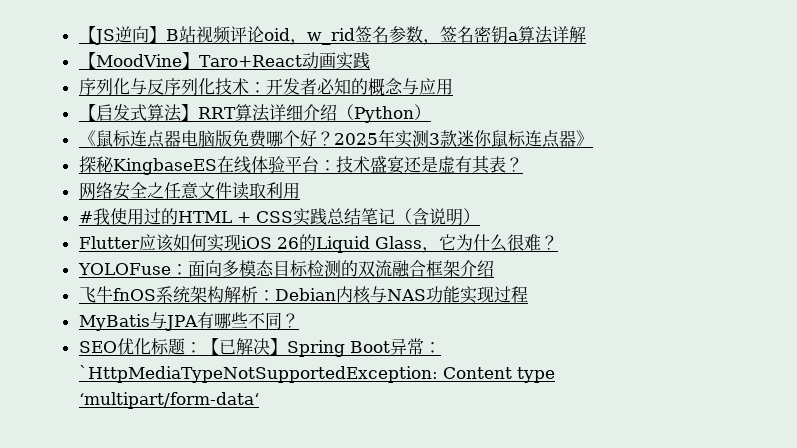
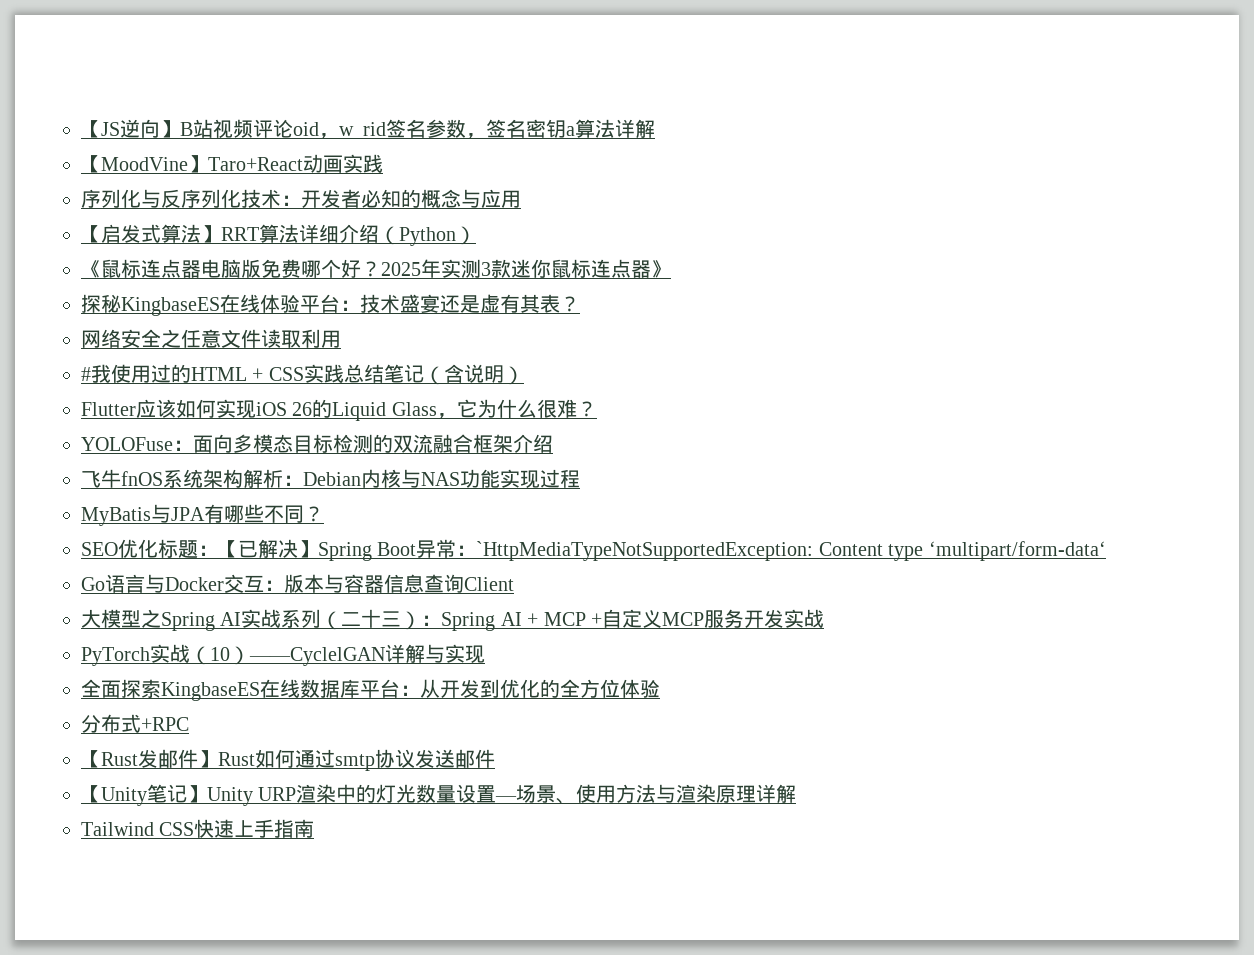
+ Go语言与Docker交互：版本与容器信息查询Client
+ 大模型之Spring AI实战系列（二十三）：Spring AI + MCP +自定义MCP服务开发实战
+ PyTorch实战（10）——CyclelGAN详解与实现
+ 全面探索KingbaseES在线数据库平台：从开发到优化的全方位体验
+ 分布式+RPC
+ 【Rust发邮件】Rust如何通过smtp协议发送邮件
+ 【Unity笔记】Unity URP渲染中的灯光数量设置—场景、使用方法与渲染原理详解
+ Tailwind CSS快速上手指南

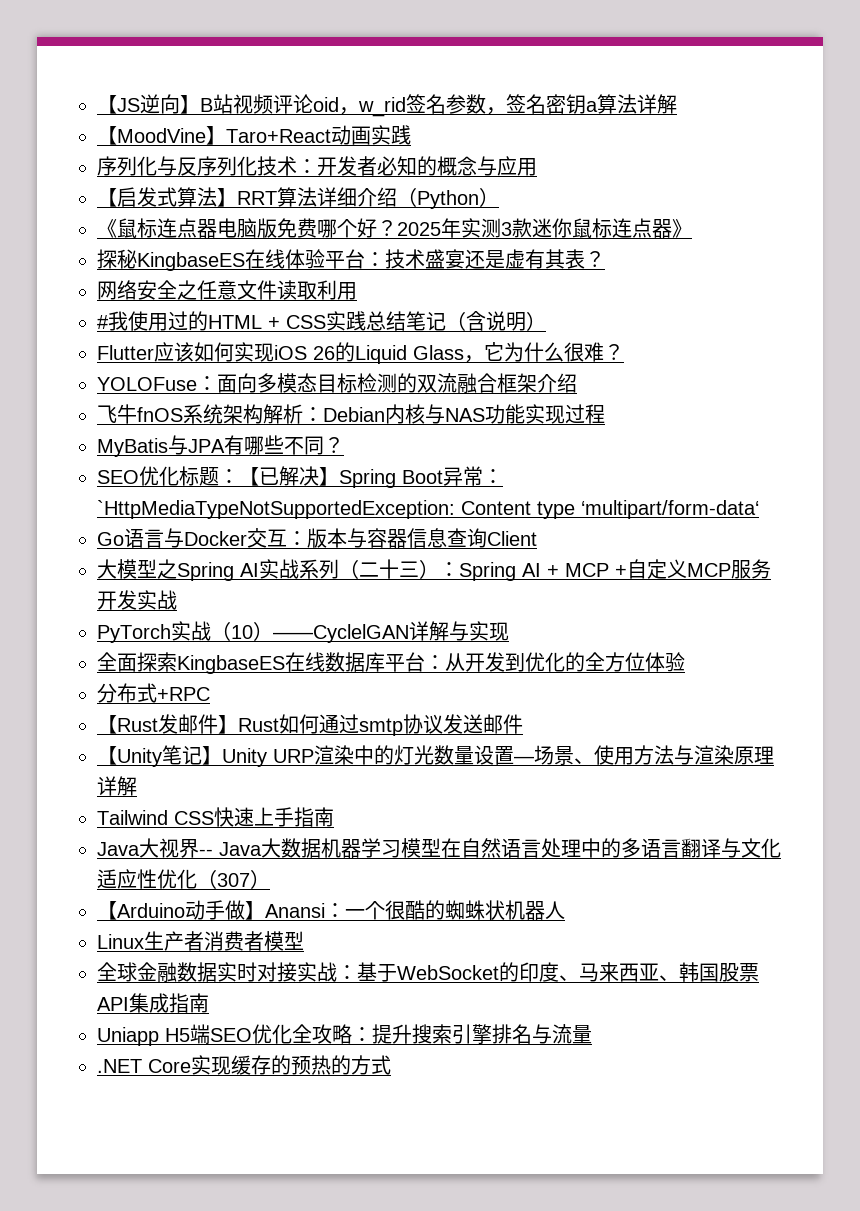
+ Java大视界-- Java大数据机器学习模型在自然语言处理中的多语言翻译与文化适应性优化（307）
+ 【Arduino动手做】Anansi：一个很酷的蜘蛛状机器人
+ Linux生产者消费者模型
+ 全球金融数据实时对接实战：基于WebSocket的印度、马来西亚、韩国股票API集成指南
+ Uniapp H5端SEO优化全攻略：提升搜索引擎排名与流量
+ .NET Core实现缓存的预热的方式

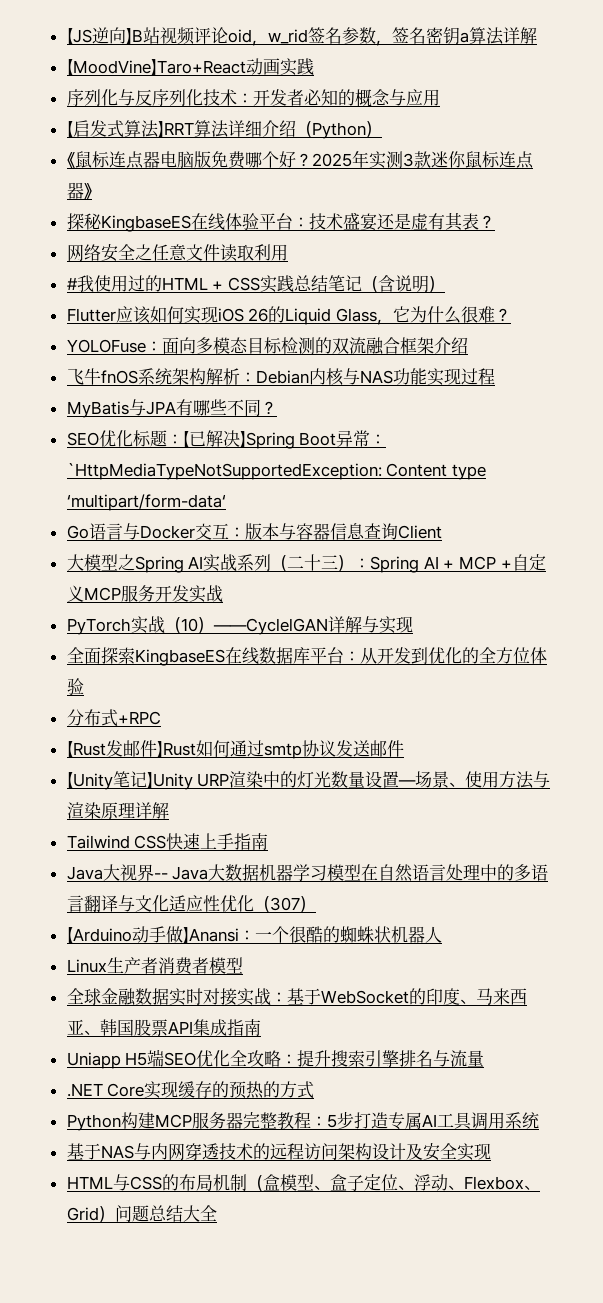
+ Python构建MCP服务器完整教程：5步打造专属AI工具调用系统
+ 基于NAS与内网穿透技术的远程访问架构设计及安全实现
+ HTML与CSS的布局机制（盒模型、盒子定位、浮动、Flexbox、Grid）问题总结大全

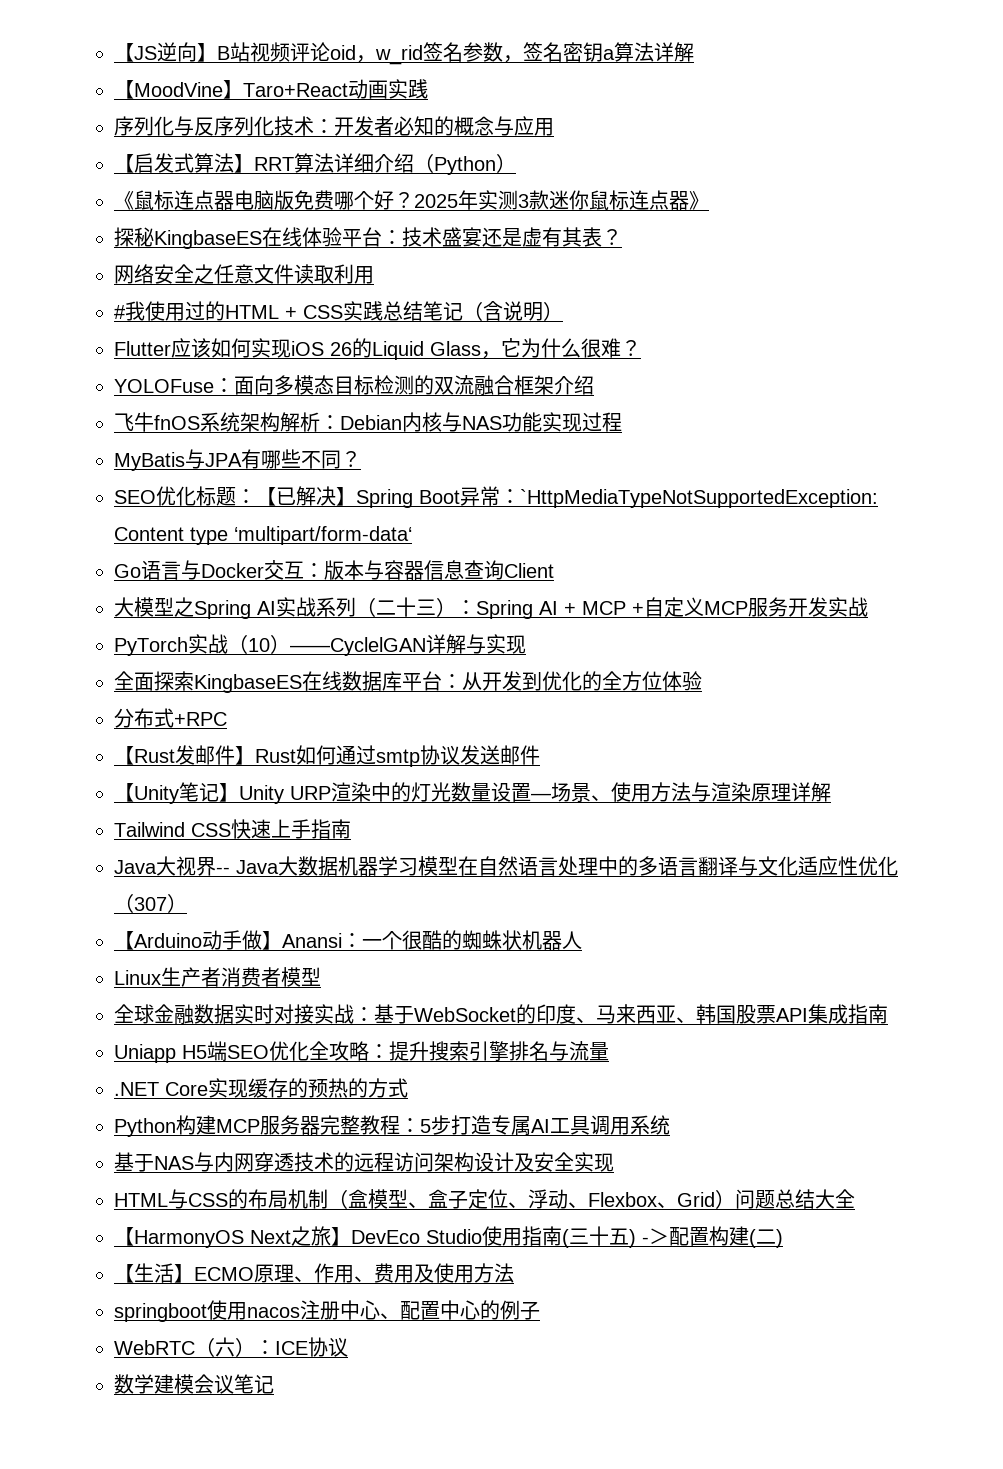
+ 【HarmonyOS Next之旅】DevEco Studio使用指南(三十五) -＞配置构建(二)
+ 【生活】ECMO原理、作用、费用及使用方法
+ springboot使用nacos注册中心、配置中心的例子
+ WebRTC（六）：ICE协议
+ 数学建模会议笔记

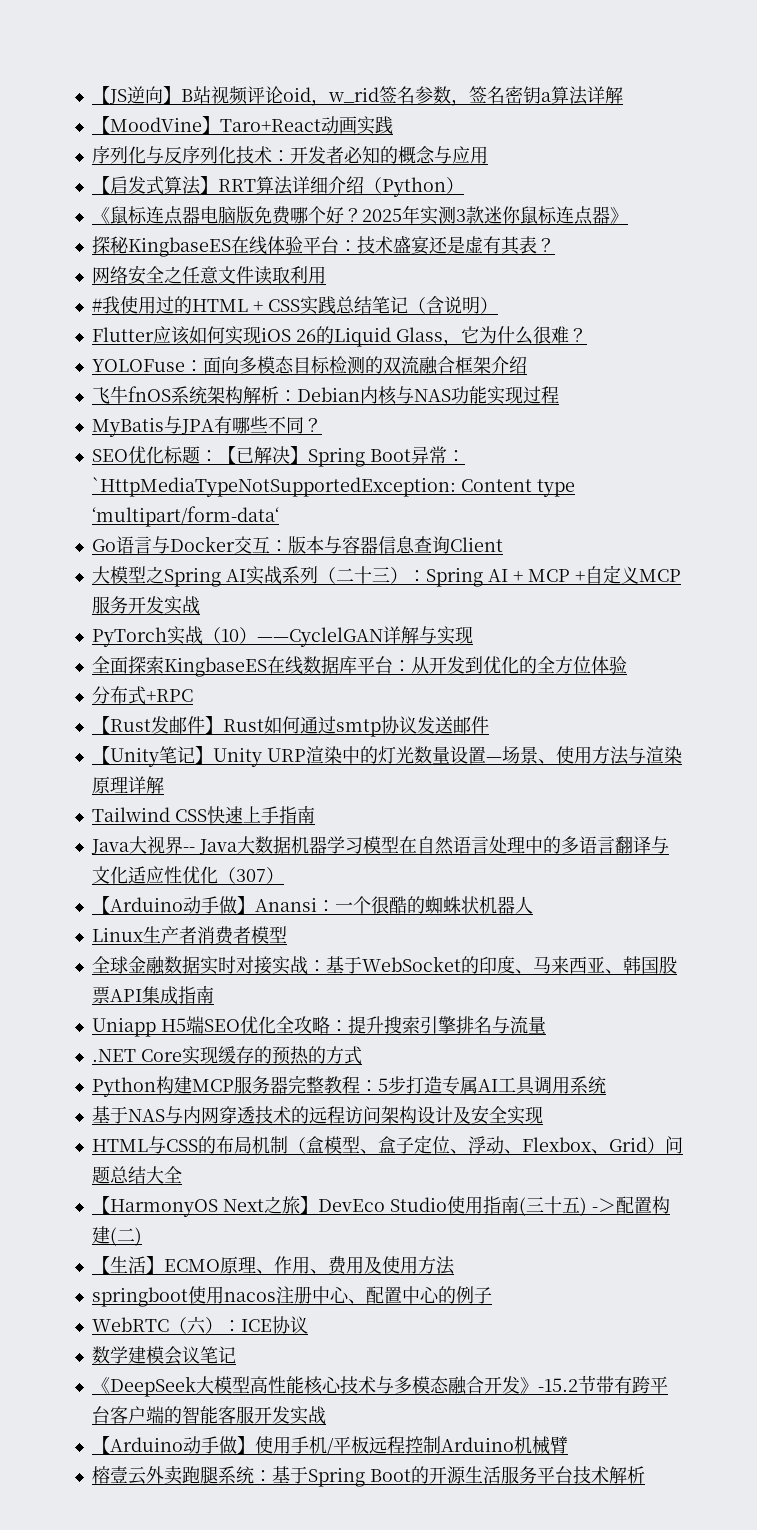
+ 《DeepSeek大模型高性能核心技术与多模态融合开发》-15.2节带有跨平台客户端的智能客服开发实战
+ 【Arduino动手做】使用手机/平板远程控制Arduino机械臂
+ 榕壹云外卖跑腿系统：基于Spring Boot的开源生活服务平台技术解析

